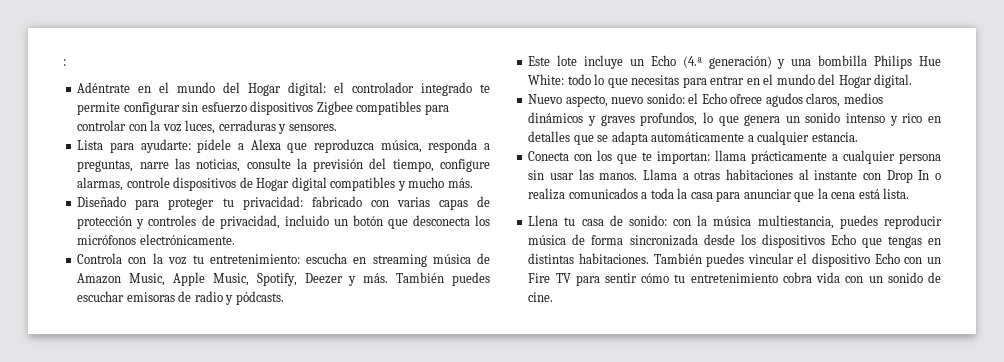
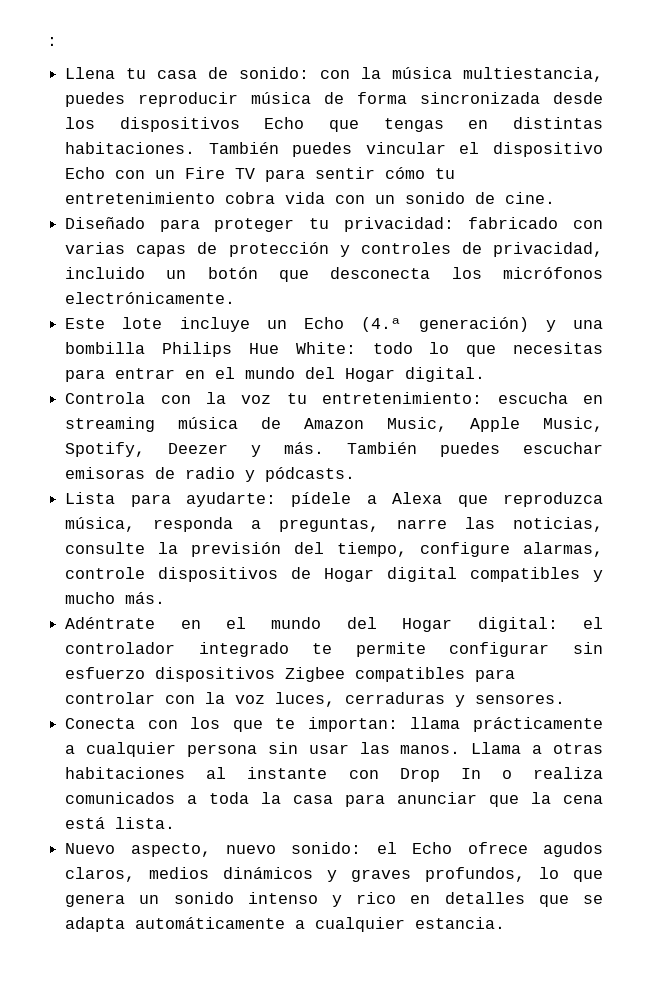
- Adéntrate en el mundo del Hogar digital: el controlador integrado te permite configurar sin esfuerzo dispositivos Zigbee compatibles para controlar con la voz luces, cerraduras y sensores.
- Lista para ayudarte: pídele a Alexa que reproduzca música, responda a preguntas, narre las noticias, consulte la previsión del tiempo, configure alarmas, controle dispositivos de Hogar digital compatibles y mucho más.
- Diseñado para proteger tu privacidad: fabricado con varias capas de protección y controles de privacidad, incluido un botón que desconecta los micrófonos electrónicamente.
- Controla con la voz tu entretenimiento: escucha en streaming música de Amazon Music, Apple Music, Spotify, Deezer y más. También puedes escuchar emisoras de radio y pódcasts.
- Este lote incluye un Echo (4.ª generación) y una bombilla Philips Hue White: todo lo que necesitas para entrar en el mundo del Hogar digital.
- Nuevo aspecto, nuevo sonido: el Echo ofrece agudos claros, medios dinámicos y graves profundos, lo que genera un sonido intenso y rico en detalles que se adapta automáticamente a cualquier estancia.
- Conecta con los que te importan: llama prácticamente a cualquier persona sin usar las manos. Llama a otras habitaciones al instante con Drop In o realiza comunicados a toda la casa para anunciar que la cena está lista.
+ Diseñado para proteger tu privacidad: fabricado con varias capas de protección y controles de privacidad, incluido un botón que desconecta los micrófonos electrónicamente.
+ Este lote incluye un Echo (4.ª generación) y una bombilla Philips Hue White: todo lo que necesitas para entrar en el mundo del Hogar digital.
+ Controla con la voz tu entretenimiento: escucha en streaming música de Amazon Music, Apple Music, Spotify, Deezer y más. También puedes escuchar emisoras de radio y pódcasts.
+ Lista para ayudarte: pídele a Alexa que reproduzca música, responda a preguntas, narre las noticias, consulte la previsión del tiempo, configure alarmas, controle dispositivos de Hogar digital compatibles y mucho más.
+ Adéntrate en el mundo del Hogar digital: el controlador integrado te permite configurar sin esfuerzo dispositivos Zigbee compatibles para controlar con la voz luces, cerraduras y sensores.
+ Conecta con los que te importan: llama prácticamente a cualquier persona sin usar las manos. Llama a otras habitaciones al instante con Drop In o realiza comunicados a toda la casa para anunciar que la cena está lista.
+ Nuevo aspecto, nuevo sonido: el Echo ofrece agudos claros, medios dinámicos y graves profundos, lo que genera un sonido intenso y rico en detalles que se adapta automáticamente a cualquier estancia.

